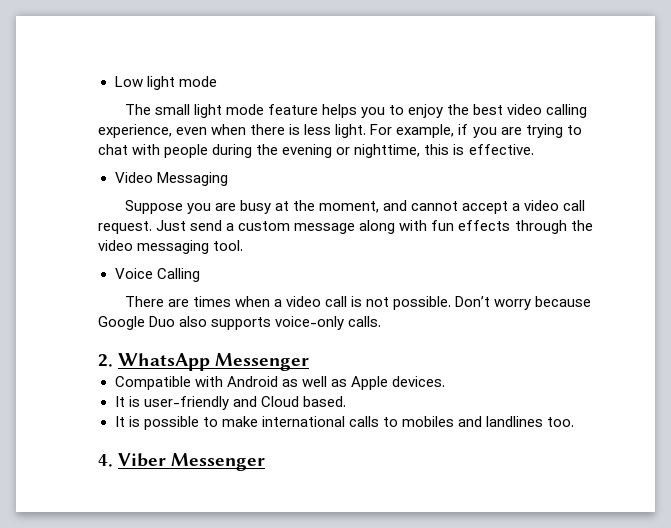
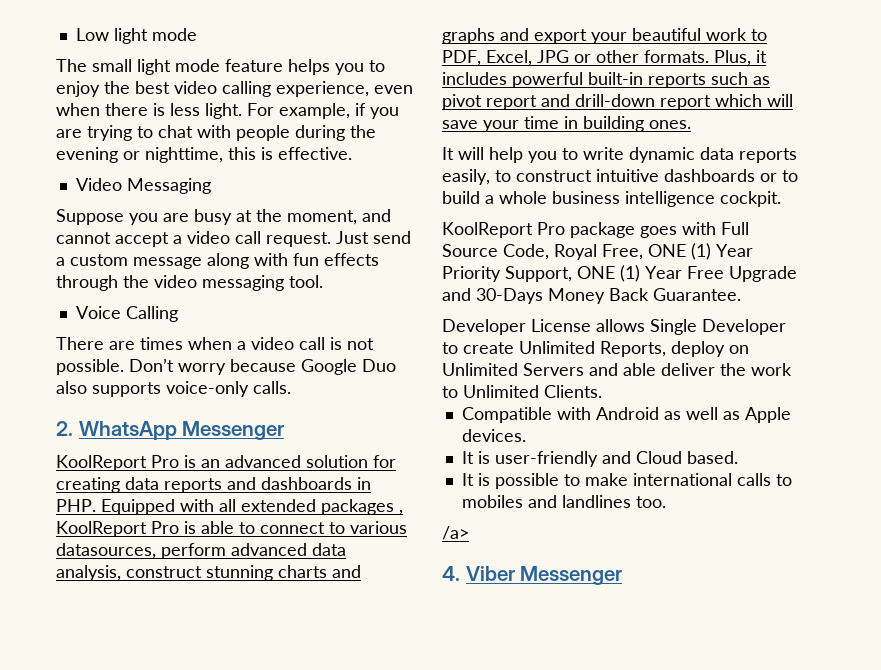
+ KoolReport Pro is an advanced solution for creating data reports and dashboards in PHP. Equipped with all extended packages , KoolReport Pro is able to connect to various datasources, perform advanced data analysis, construct stunning charts and graphs and export your beautiful work to PDF, Excel, JPG or other formats. Plus, it includes powerful built-in reports such as pivot report and drill-down report which will save your time in building ones.
+ It will help you to write dynamic data reports easily, to construct intuitive dashboards or to build a whole business intelligence cockpit.
+ KoolReport Pro package goes with Full Source Code, Royal Free, ONE (1) Year Priority Support, ONE (1) Year Free Upgrade and 30-Days Money Back Guarantee.
+ Developer License allows Single Developer to create Unlimited Reports, deploy on Unlimited Servers and able deliver the work to Unlimited Clients.
+ /a>

